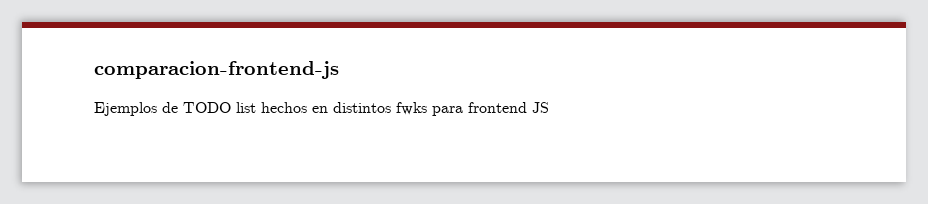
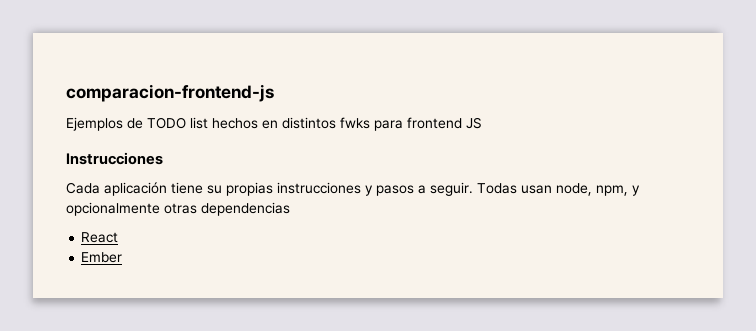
+ Instrucciones
+ Cada aplicación tiene su propias instrucciones y pasos a seguir. Todas usan node, npm, y opcionalmente otras dependencias
+ React
+ Ember

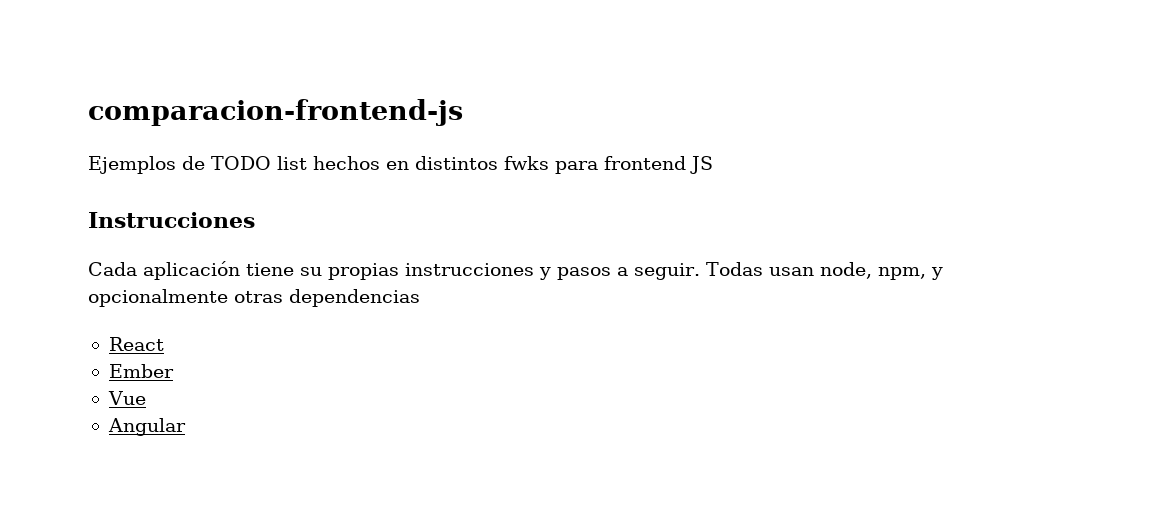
+ Vue
+ Angular

